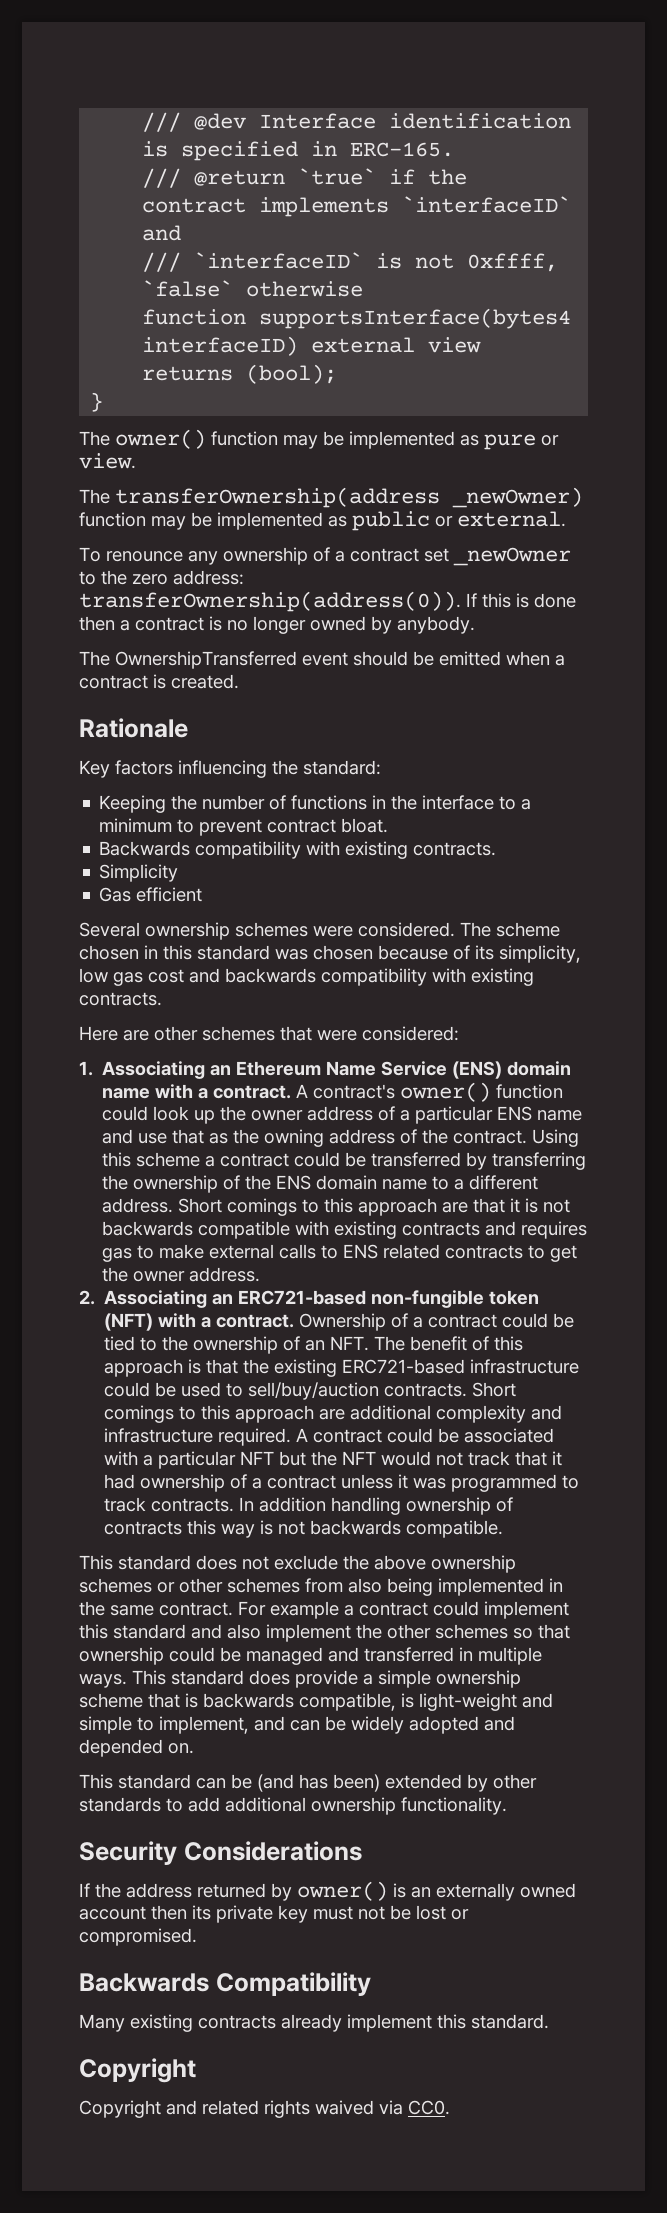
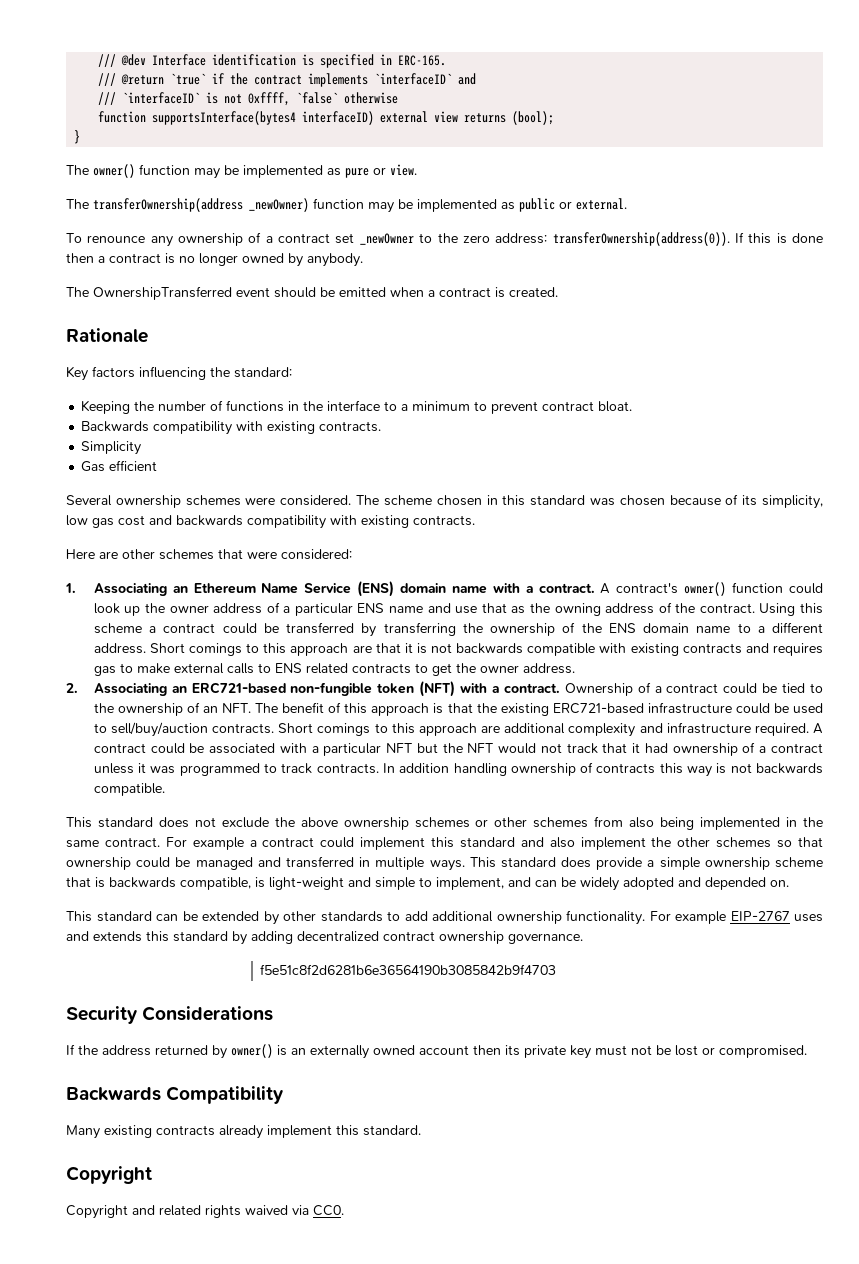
- This standard can be (and has been) extended by other standards to add additional ownership functionality.
+ This standard can be extended by other standards to add additional ownership functionality. For example EIP-2767 uses and extends this standard by adding decentralized contract ownership governance.
+ f5e51c8f2d6281b6e36564190b3085842b9f4703

